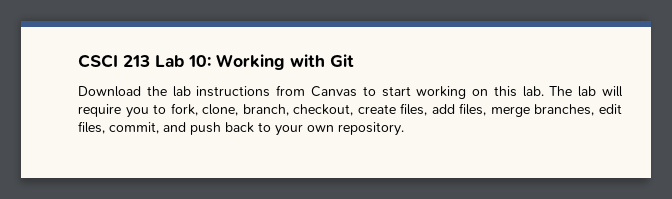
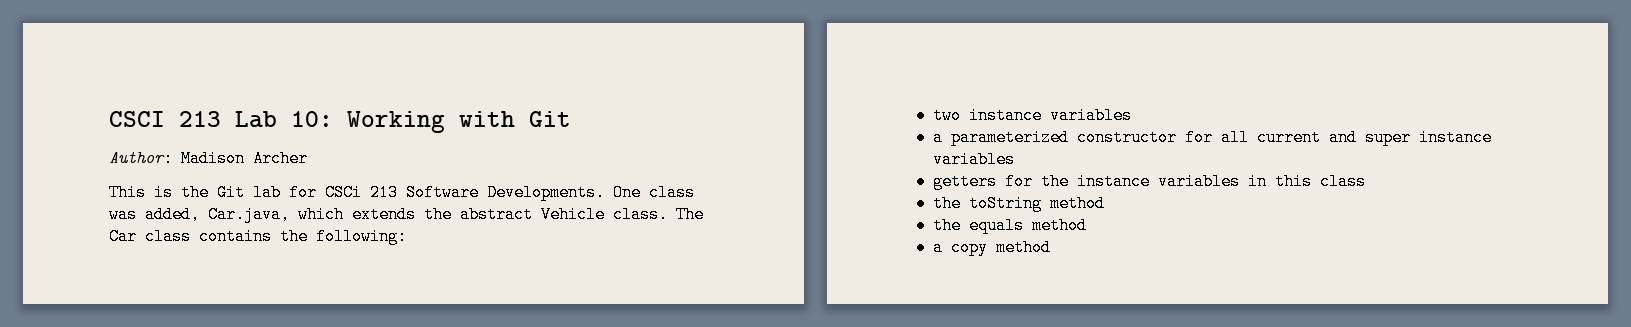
- Download the lab instructions from Canvas to start working on this lab. The lab will require you to fork, clone, branch, checkout, create files, add files, merge branches, edit files, commit, and push back to your own repository.
+ Author: Madison Archer
+ This is the Git lab for CSCi 213 Software Developments. One class was added, Car.java, which extends the abstract Vehicle class. The Car class contains the following:
+ two instance variables
+ a parameterized constructor for all current and super instance variables
+ getters for the instance variables in this class
+ the toString method
+ the equals method
+ a copy method

